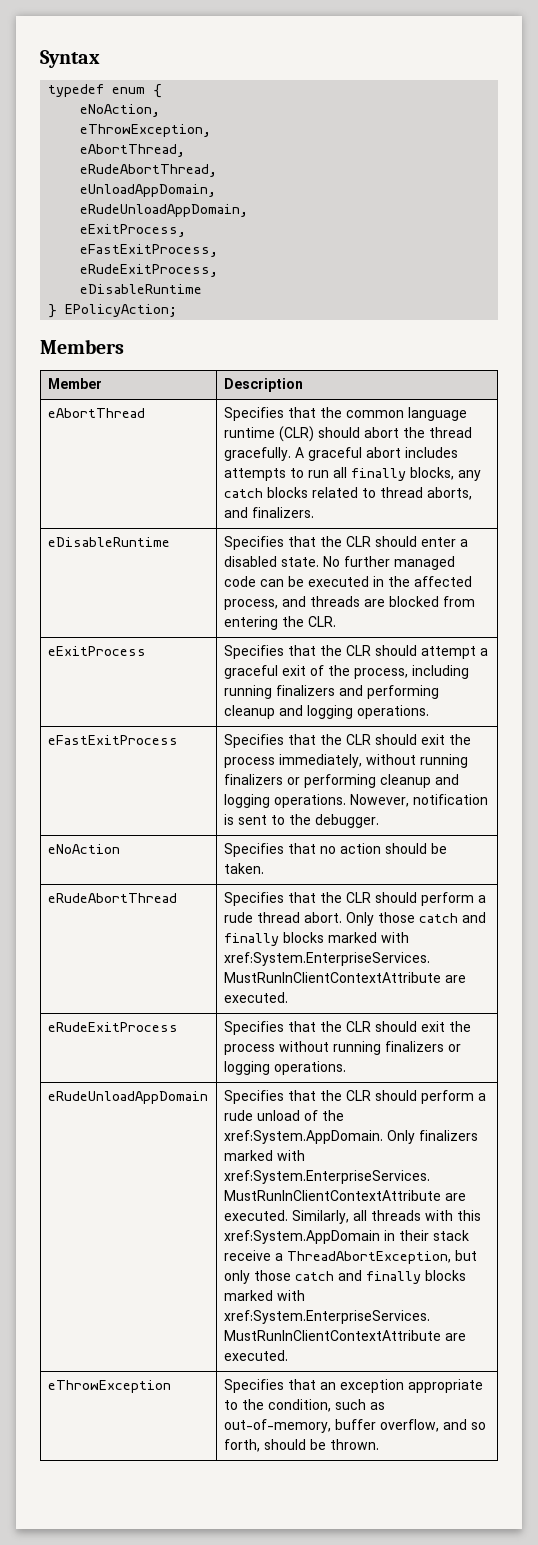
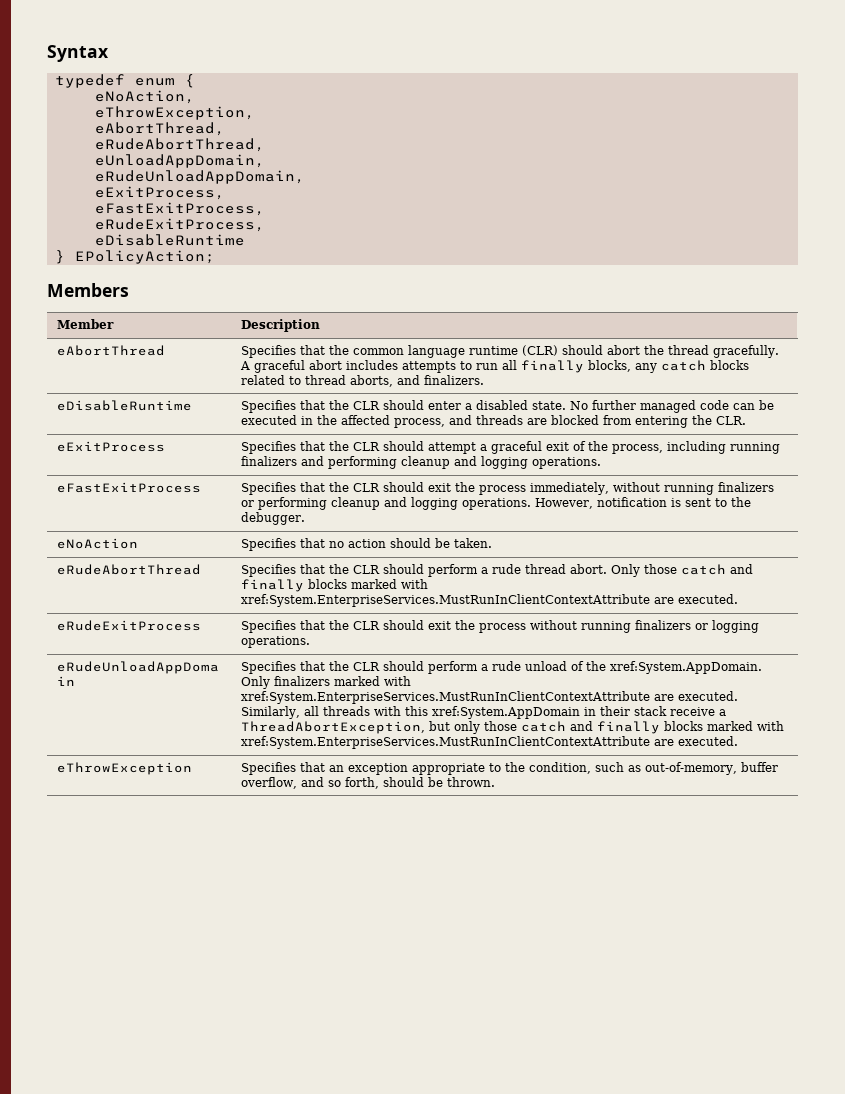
- eFastExitProcess | Specifies that the CLR should exit the process immediately, without running finalizers or performing cleanup and logging operations. Nowever, notification is sent to the debugger.
+ eFastExitProcess | Specifies that the CLR should exit the process immediately, without running finalizers or performing cleanup and logging operations. However, notification is sent to the debugger.

